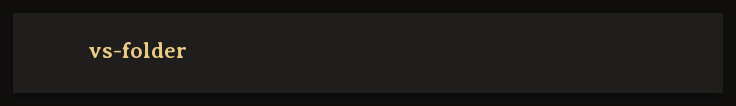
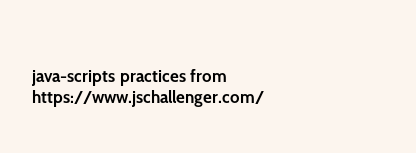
- vs-folder
+ java-scripts practices from https://www.jschallenger.com/

